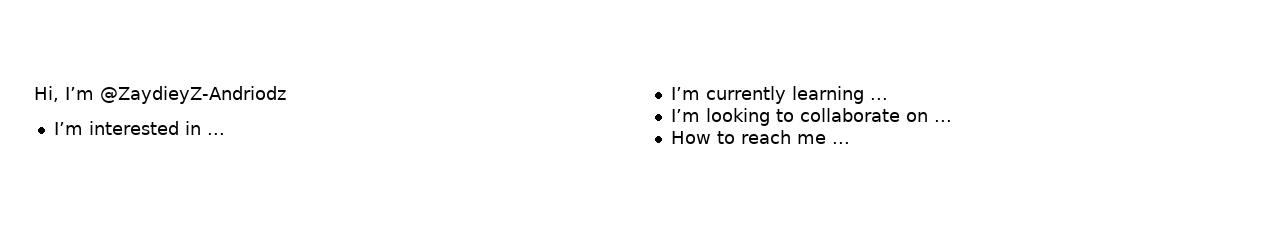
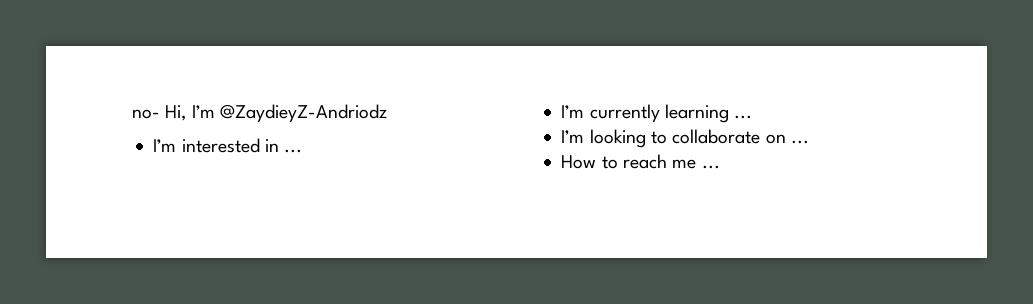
- Hi, I’m @ZaydieyZ-Andriodz
+ no- Hi, I’m @ZaydieyZ-Andriodz

